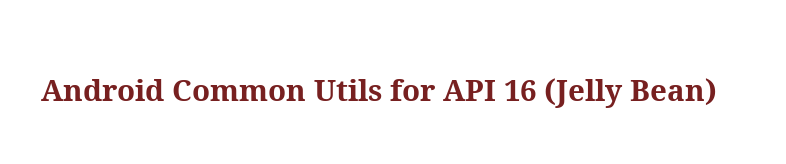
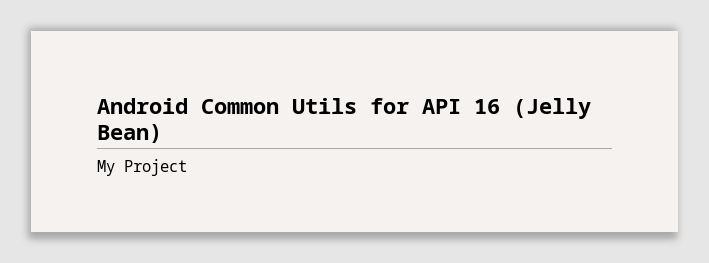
+ My Project

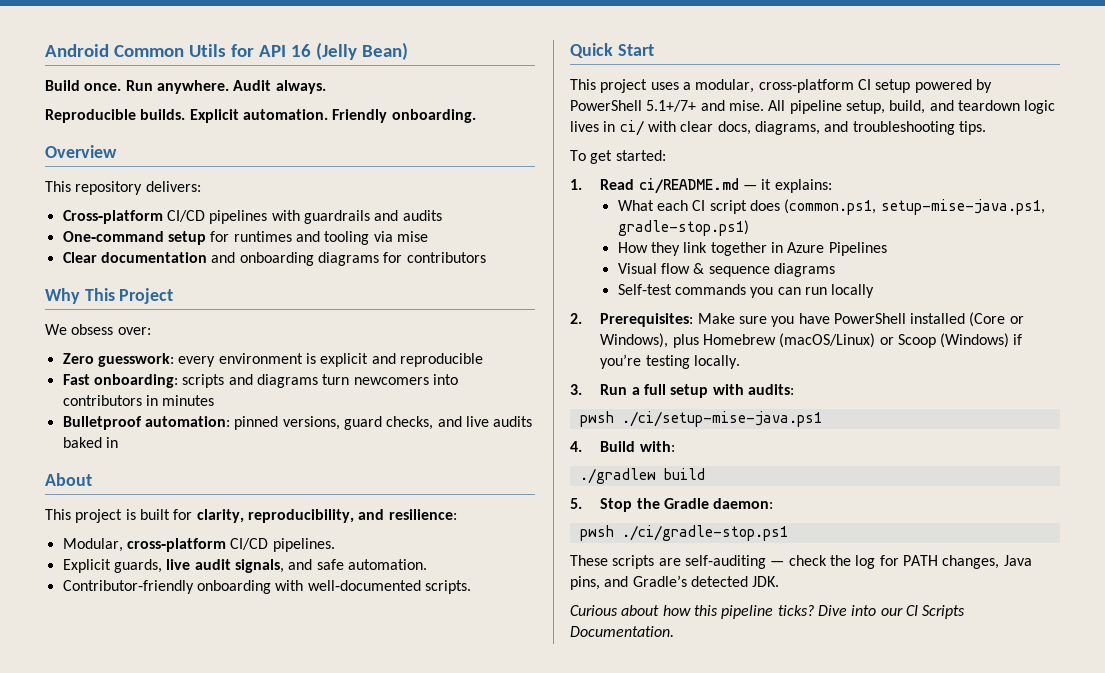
- My Project
+ Build once. Run anywhere. Audit always.
+ Reproducible builds. Explicit automation. Friendly onboarding.
+ Overview
+ This repository delivers:
+ Cross‑platform CI/CD pipelines with guardrails and audits
+ One‑command setup for runtimes and tooling via mise
+ Clear documentation and onboarding diagrams for contributors
+ Why This Project
+ We obsess over:
+ Zero guesswork: every environment is explicit and reproducible
+ Fast onboarding: scripts and diagrams turn newcomers into contributors in minutes
+ Bulletproof automation: pinned versions, guard checks, and live audits baked in
+ About
+ This project is built for clarity, reproducibility, and resilience:
+ Modular, cross‑platform CI/CD pipelines.
+ Explicit guards, live audit signals, and safe automation.
+ Contributor‑friendly onboarding with well‑documented scripts.
+ Quick Start
+ This project uses a modular, cross‑platform CI setup powered by PowerShell 5.1+/7+ and mise. All pipeline setup, build, and teardown logic lives in ci/ with clear docs, diagrams, and troubleshooting tips.
+ To get started:
+ 1. Read ci/README.md — it explains:
+ What each CI script does (common.ps1, setup-mise-java.ps1, gradle-stop.ps1)
+ How they link together in Azure Pipelines
+ Visual flow & sequence diagrams
+ Self‑test commands you can run locally
+ 2. Prerequisites: Make sure you have PowerShell installed (Core or Windows), plus Homebrew (macOS/Linux) or Scoop (Windows) if you’re testing locally.
+ 3. Run a full setup with audits:
+ pwsh ./ci/setup-mise-java.ps1
+ 4. Build with:
+ ./gradlew build
+ 5. Stop the Gradle daemon:
+ pwsh ./ci/gradle-stop.ps1
+ These scripts are self‑auditing — check the log for PATH changes, Java pins, and Gradle’s detected JDK.
+ Curious about how this pipeline ticks? Dive into our CI Scripts Documentation.

